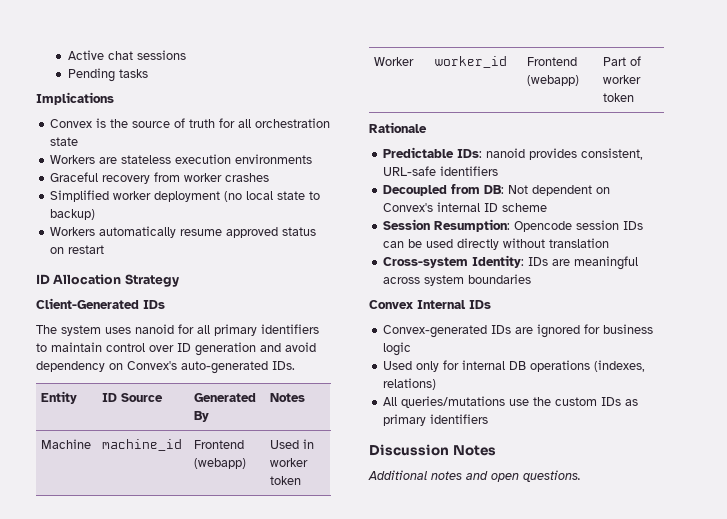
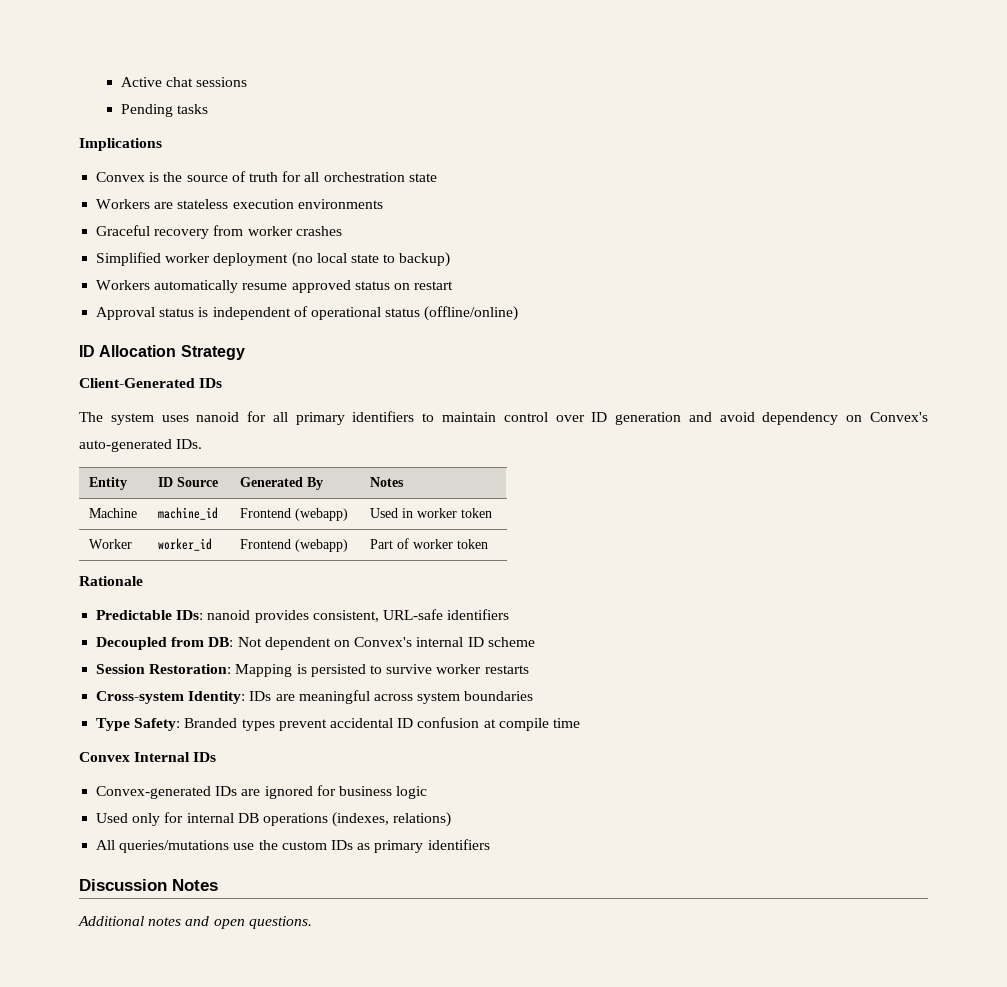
+ Approval status is independent of operational status (offline/online)
- Session Resumption: Opencode session IDs can be used directly without translation
+ Session Restoration: Mapping is persisted to survive worker restarts
+ Type Safety: Branded types prevent accidental ID confusion at compile time

